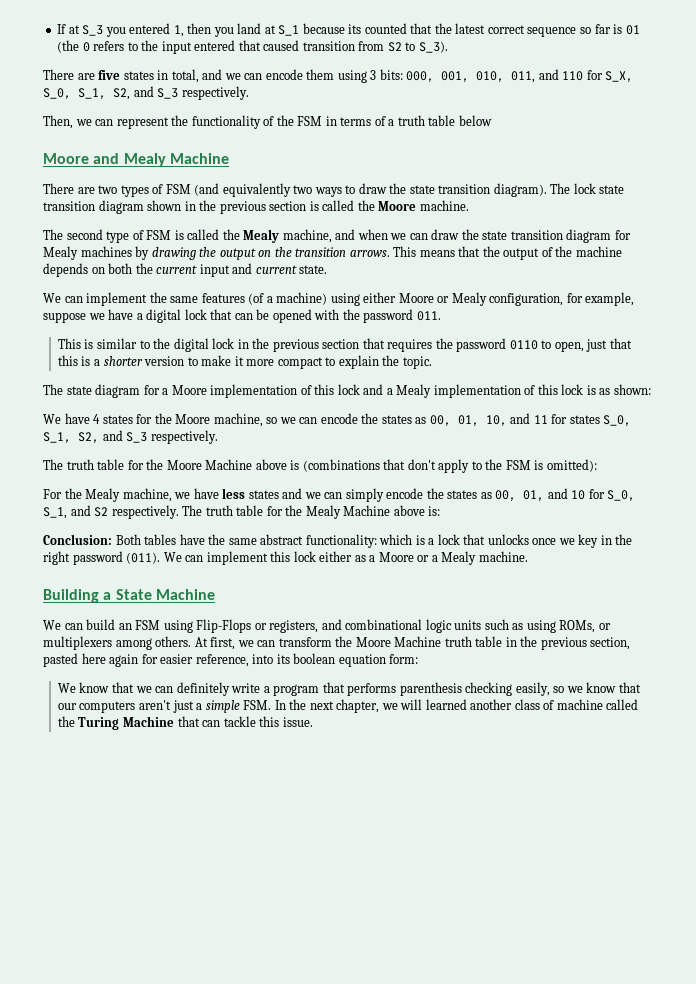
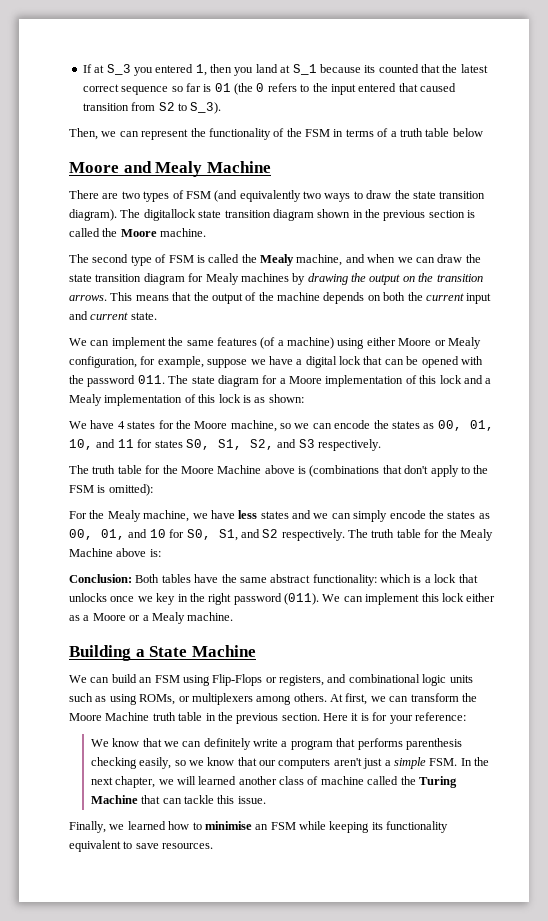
- There are five states in total, and we can encode them using 3 bits: 000, 001, 010, 011, and 110 for S_X, S_0, S_1, S2, and S_3 respectively.
- The lock state transition diagram shown in the previous section is called the Moore machine.
+ The digitallock state transition diagram shown in the previous section is called the Moore machine.
- We can implement the same features (of a machine) using either Moore or Mealy configuration, for example, suppose we have a digital lock that can be opened with the password 011.
- This is similar to the digital lock in the previous section that requires the password 0110 to open, just that this is a shorter version to make it more compact to explain the topic.
- The state diagram for a Moore implementation of this lock and a Mealy implementation of this lock is as shown:
+ We can implement the same features (of a machine) using either Moore or Mealy configuration, for example, suppose we have a digital lock that can be opened with the password 011. The state diagram for a Moore implementation of this lock and a Mealy implementation of this lock is as shown:
- We have 4 states for the Moore machine, so we can encode the states as 00, 01, 10, and 11 for states S_0, S_1, S2, and S_3 respectively.
+ We have 4 states for the Moore machine, so we can encode the states as 00, 01, 10, and 11 for states S0, S1, S2, and S3 respectively.
- For the Mealy machine, we have less states and we can simply encode the states as 00, 01, and 10 for S_0, S_1, and S2 respectively.
+ For the Mealy machine, we have less states and we can simply encode the states as 00, 01, and 10 for S0, S1, and S2 respectively.
- At first, we can transform the Moore Machine truth table in the previous section, pasted here again for easier reference, into its boolean equation form:
+ At first, we can transform the Moore Machine truth table in the previous section. Here it is for your reference:
+ Finally, we learned how to minimise an FSM while keeping its functionality equivalent to save resources.

